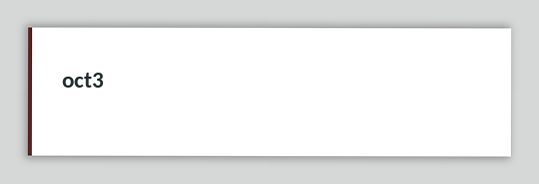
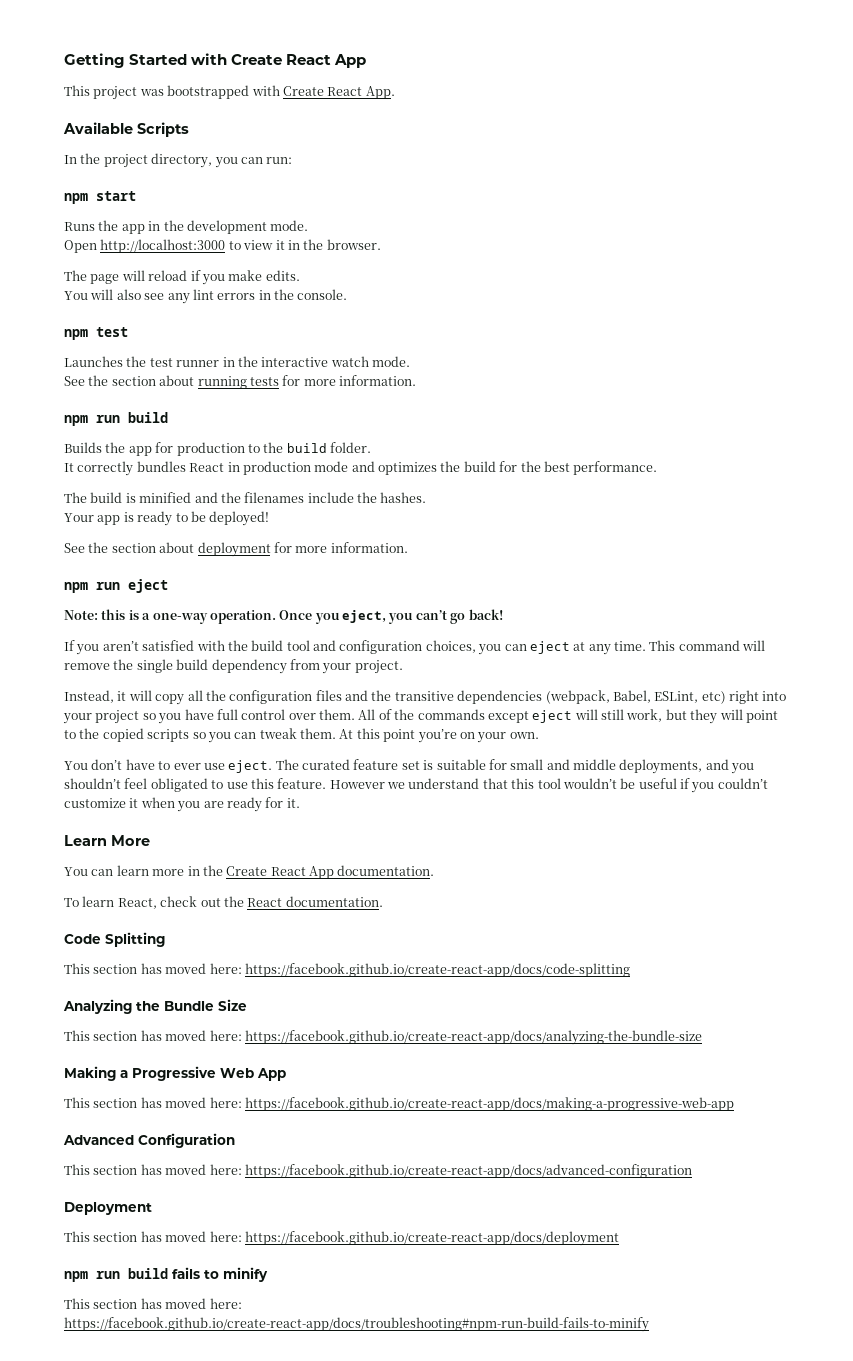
- oct3
+ Getting Started with Create React App
+ This project was bootstrapped with Create React App.
+ Available Scripts
+ In the project directory, you can run:
+ npm start
+ Runs the app in the development mode.
+ Open http://localhost:3000 to view it in the browser.
+ The page will reload if you make edits.
+ You will also see any lint errors in the console.
+ npm test
+ Launches the test runner in the interactive watch mode.
+ See the section about running tests for more information.
+ npm run build
+ Builds the app for production to the build folder.
+ It correctly bundles React in production mode and optimizes the build for the best performance.
+ The build is minified and the filenames include the hashes.
+ Your app is ready to be deployed!
+ See the section about deployment for more information.
+ npm run eject
+ Note: this is a one-way operation. Once you eject, you can’t go back!
+ If you aren’t satisfied with the build tool and configuration choices, you can eject at any time. This command will remove the single build dependency from your project.
+ Instead, it will copy all the configuration files and the transitive dependencies (webpack, Babel, ESLint, etc) right into your project so you have full control over them. All of the commands except eject will still work, but they will point to the copied scripts so you can tweak them. At this point you’re on your own.
+ You don’t have to ever use eject. The curated feature set is suitable for small and middle deployments, and you shouldn’t feel obligated to use this feature. However we understand that this tool wouldn’t be useful if you couldn’t customize it when you are ready for it.
+ Learn More
+ You can learn more in the Create React App documentation.
+ To learn React, check out the React documentation.
+ Code Splitting
+ This section has moved here: https://facebook.github.io/create-react-app/docs/code-splitting
+ Analyzing the Bundle Size
+ This section has moved here: https://facebook.github.io/create-react-app/docs/analyzing-the-bundle-size
+ Making a Progressive Web App
+ This section has moved here: https://facebook.github.io/create-react-app/docs/making-a-progressive-web-app
+ Advanced Configuration
+ This section has moved here: https://facebook.github.io/create-react-app/docs/advanced-configuration
+ Deployment
+ This section has moved here: https://facebook.github.io/create-react-app/docs/deployment
+ npm run build fails to minify
+ This section has moved here: https://facebook.github.io/create-react-app/docs/troubleshooting#npm-run-build-fails-to-minify

